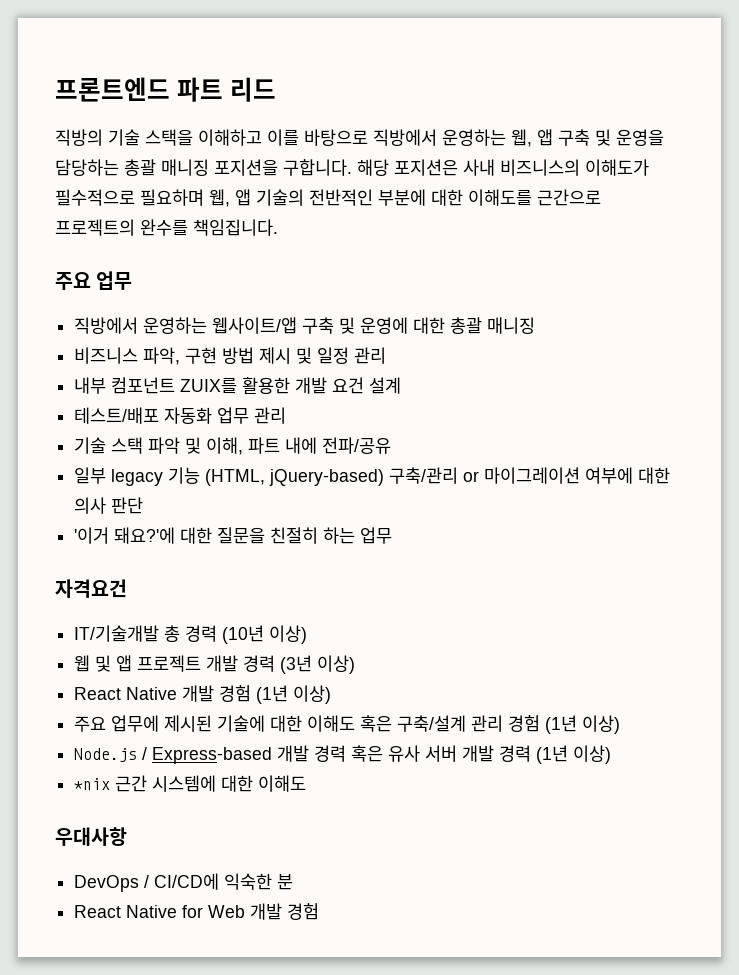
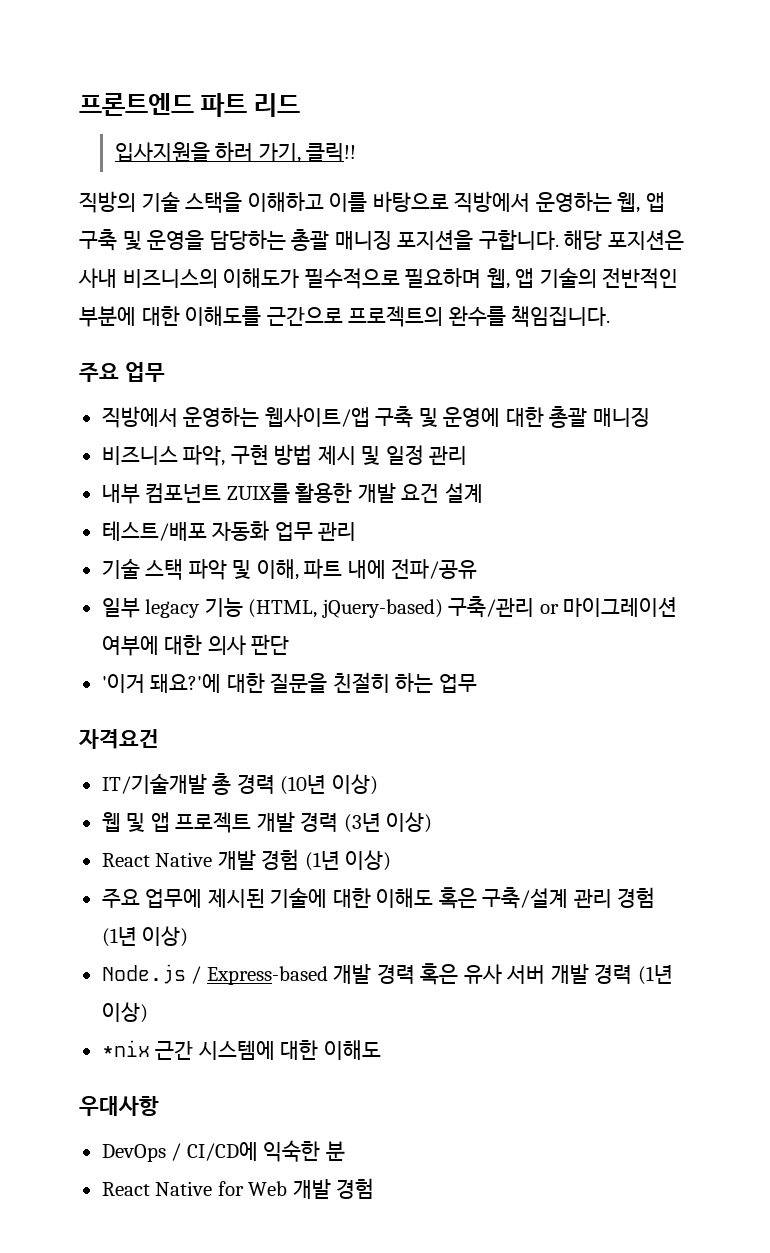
+ 입사지원을 하러 가기, 클릭!!

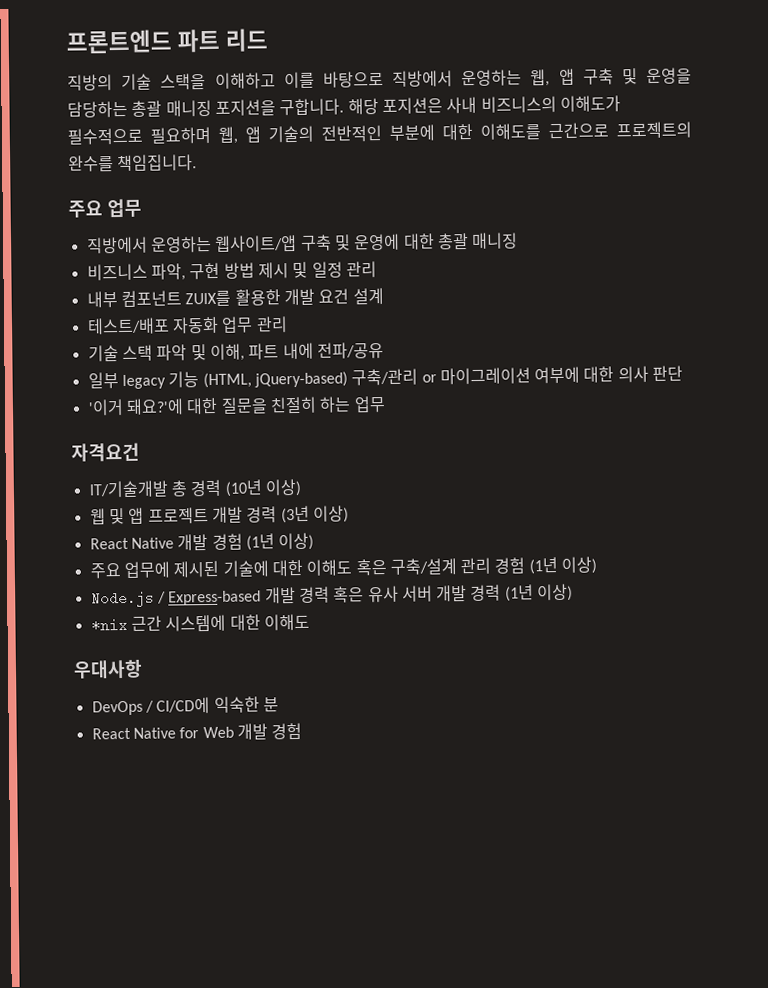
- 입사지원을 하러 가기, 클릭!!

